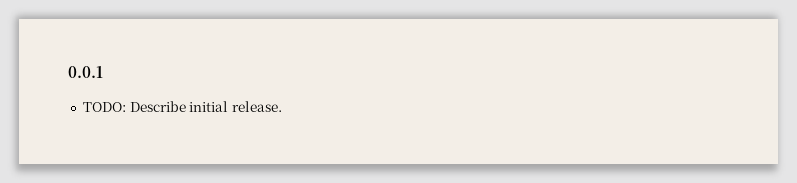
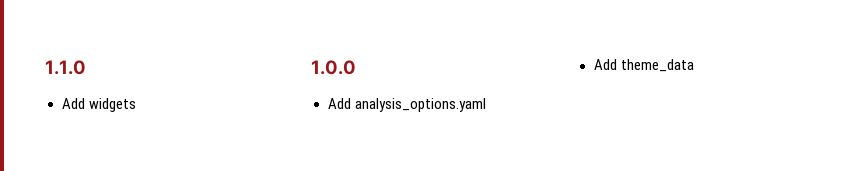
- 0.0.1
- TODO: Describe initial release.
+ 1.1.0
+ Add widgets
+ 1.0.0
+ Add analysis_options.yaml
+ Add theme_data

